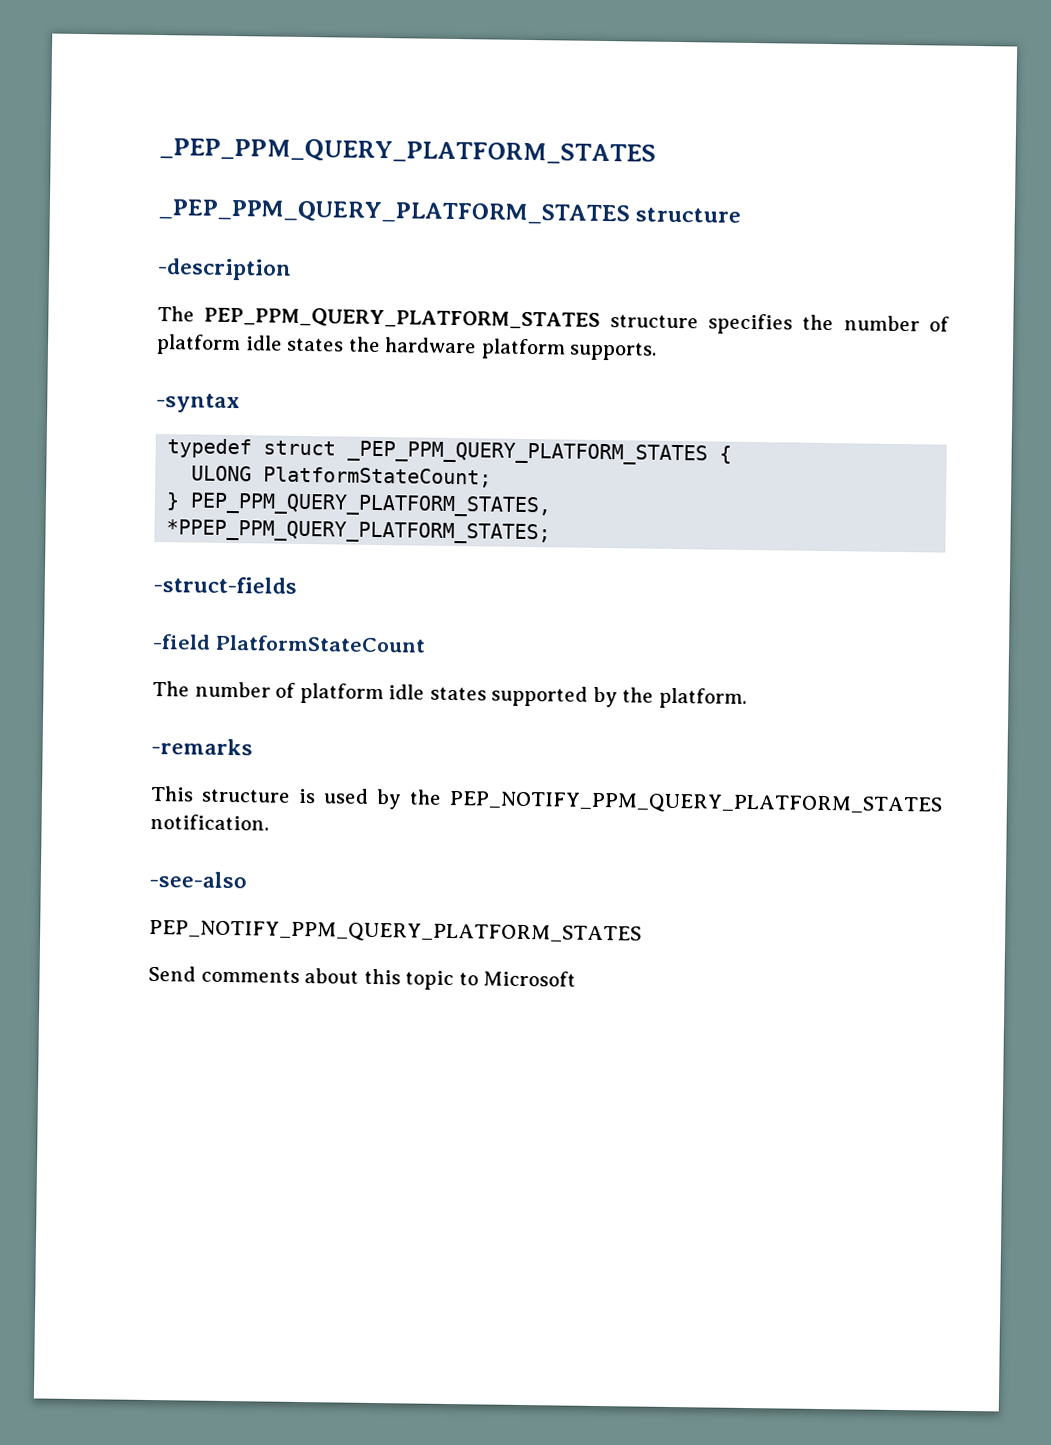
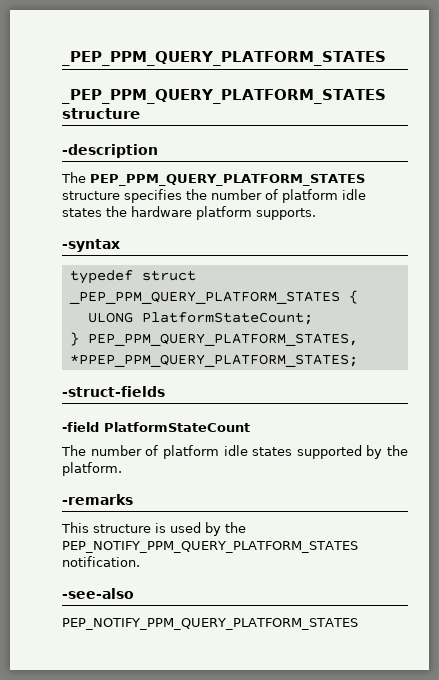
- Send comments about this topic to Microsoft

